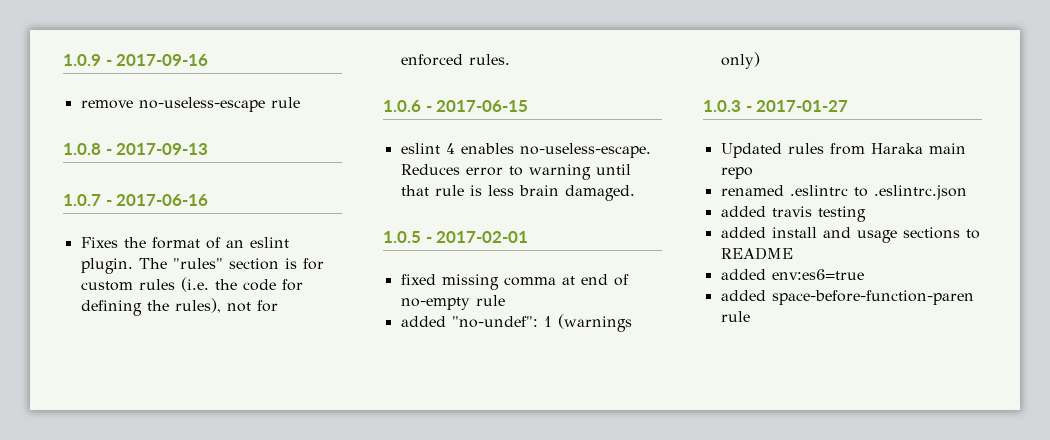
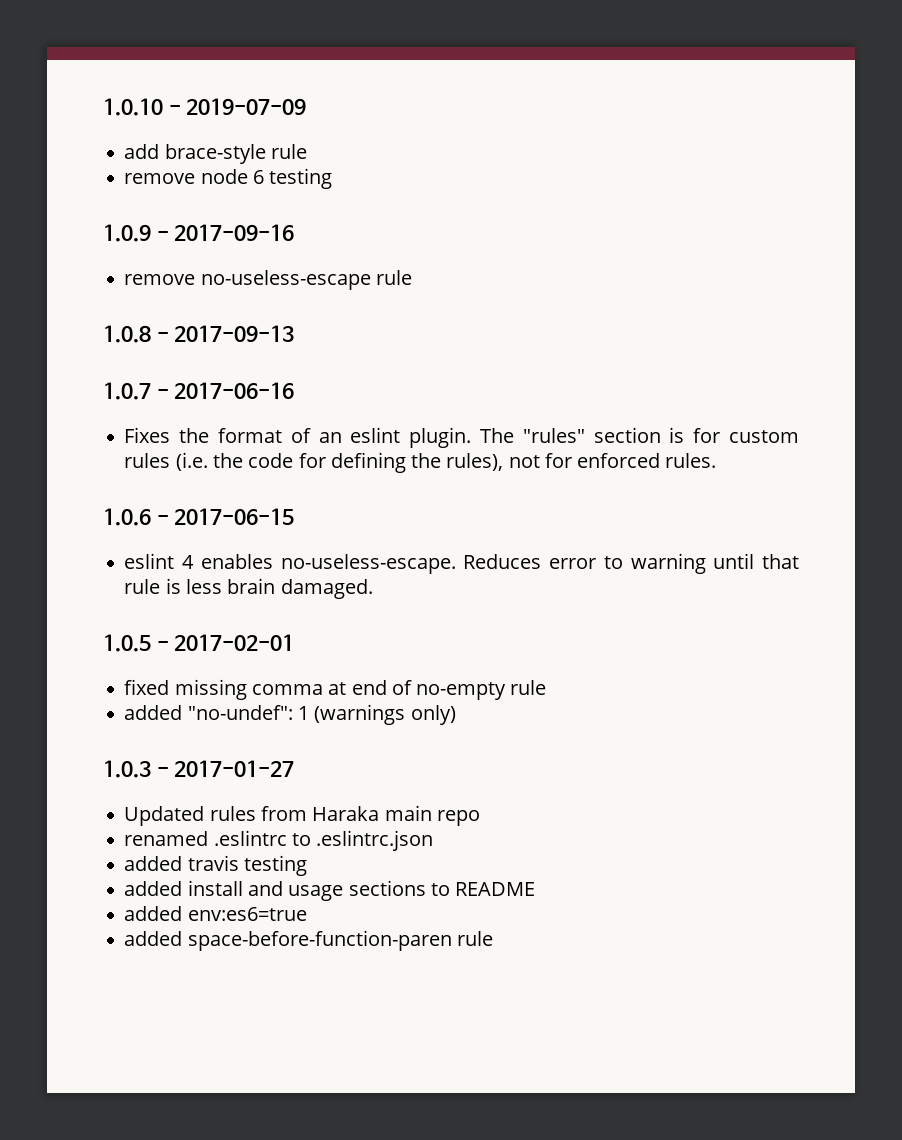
+ 1.0.10 - 2019-07-09
+ add brace-style rule
+ remove node 6 testing

